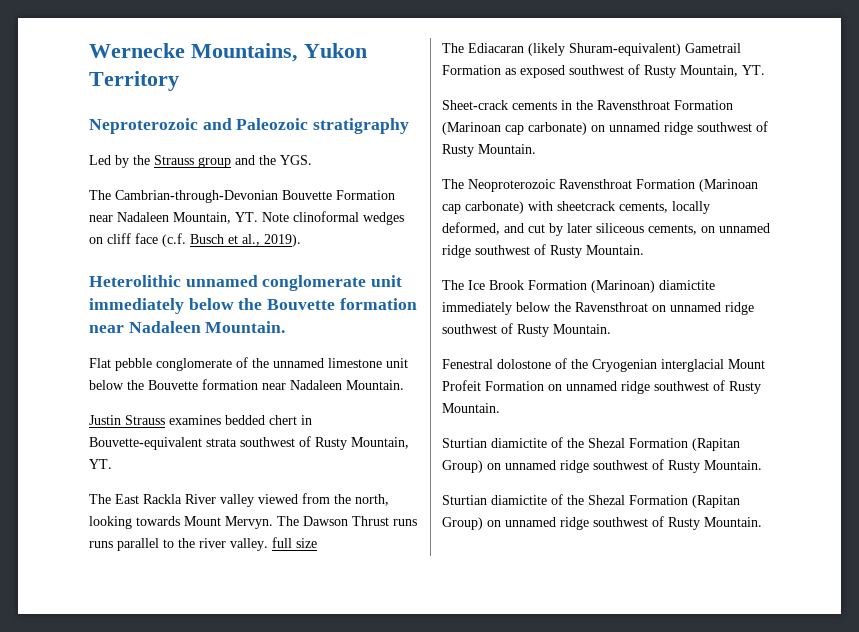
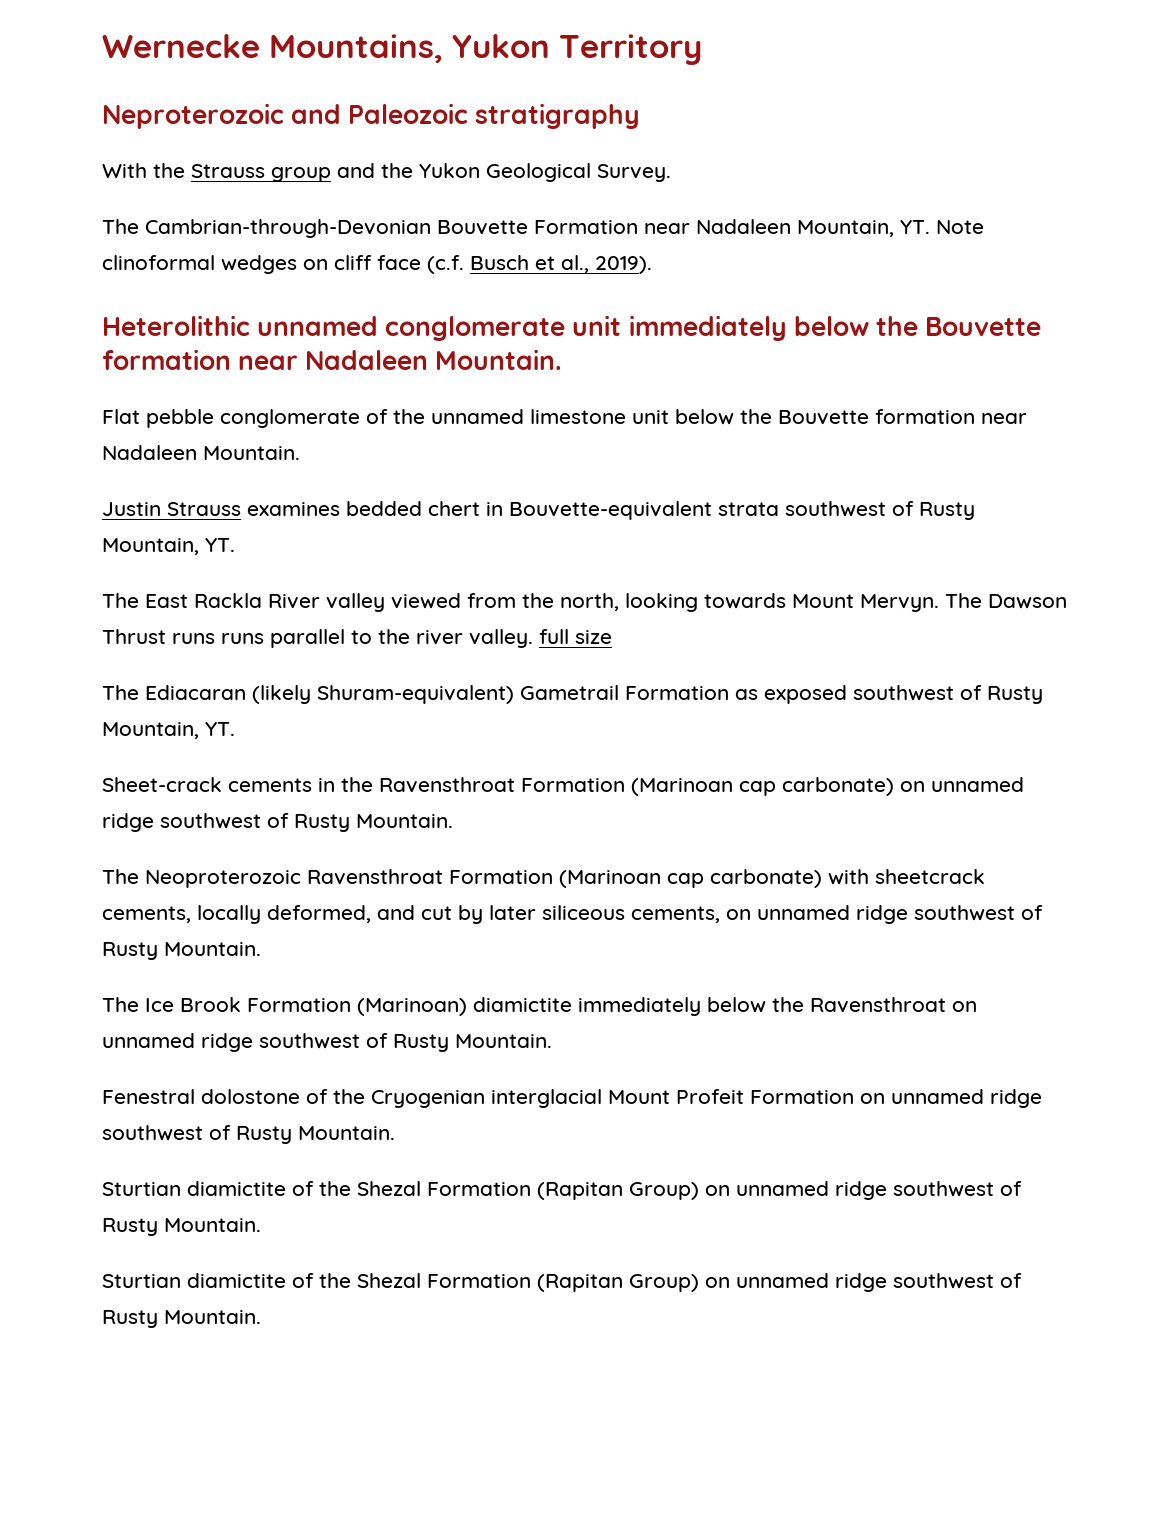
- Led by the Strauss group and the YGS.
+ With the Strauss group and the Yukon Geological Survey.

